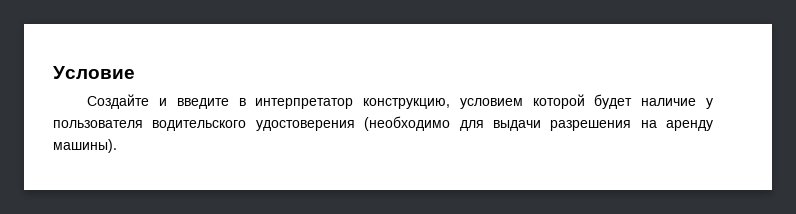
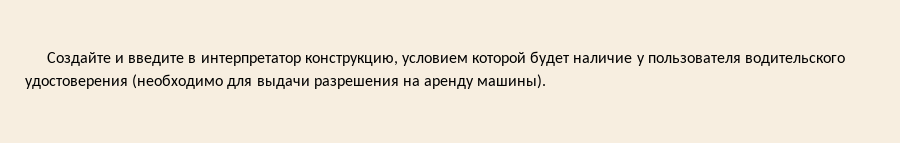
- Условие

